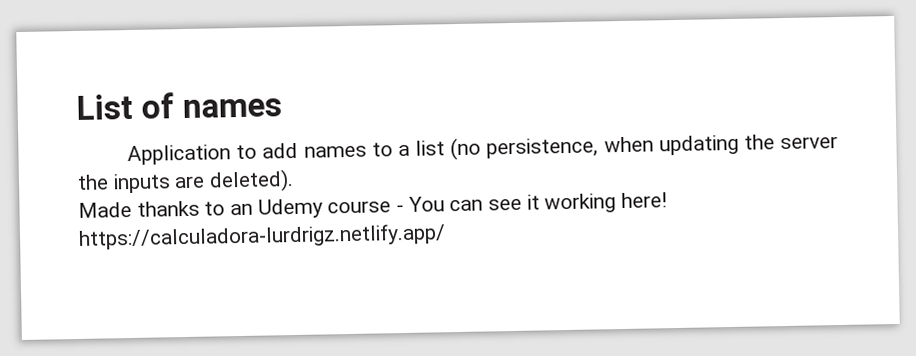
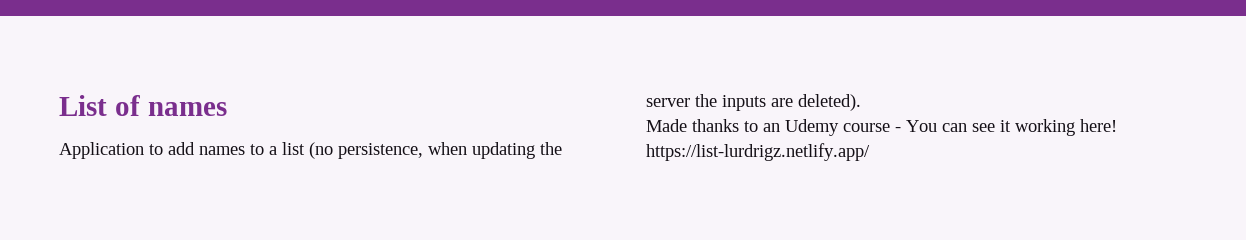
- Made thanks to an Udemy course - You can see it working here! https://calculadora-lurdrigz.netlify.app/
+ Made thanks to an Udemy course - You can see it working here! https://list-lurdrigz.netlify.app/

